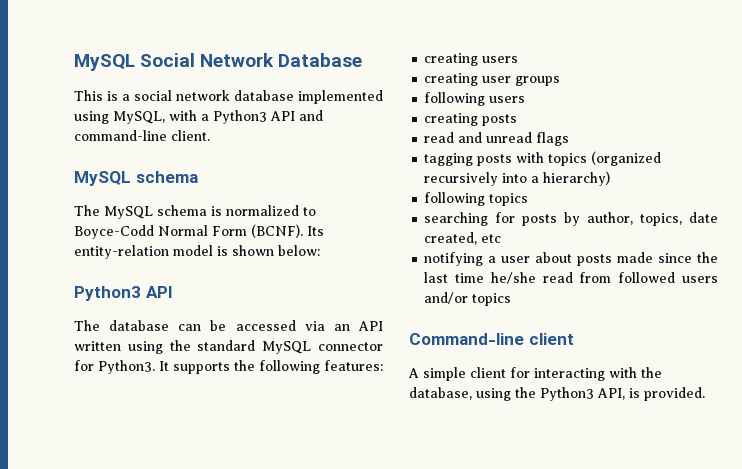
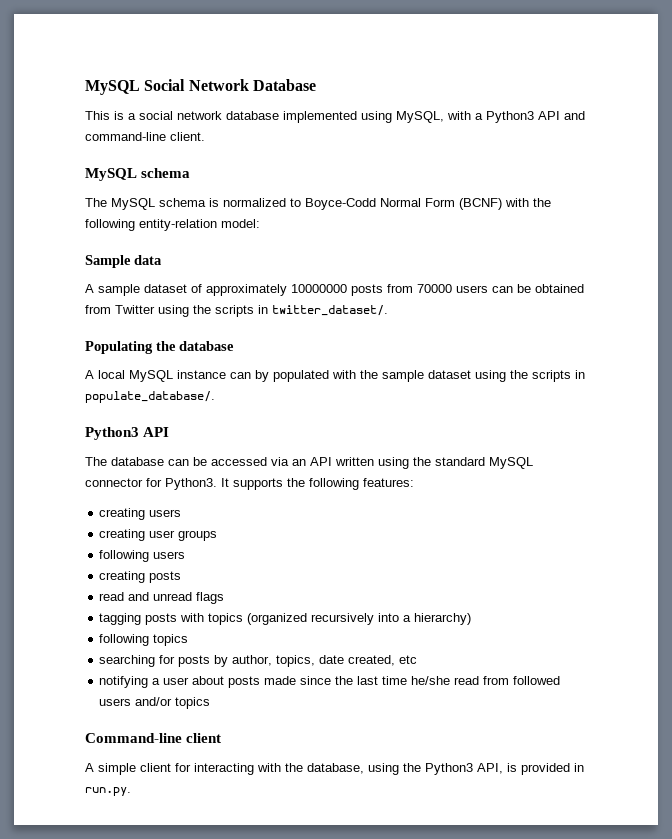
- The MySQL schema is normalized to Boyce-Codd Normal Form (BCNF). Its entity-relation model is shown below:
+ The MySQL schema is normalized to Boyce-Codd Normal Form (BCNF) with the following entity-relation model:
+ Sample data
+ A sample dataset of approximately 10000000 posts from 70000 users can be obtained from Twitter using the scripts in twitter_dataset/.
+ Populating the database
+ A local MySQL instance can by populated with the sample dataset using the scripts in populate_database/.
- A simple client for interacting with the database, using the Python3 API, is provided.
+ A simple client for interacting with the database, using the Python3 API, is provided in run.py.

